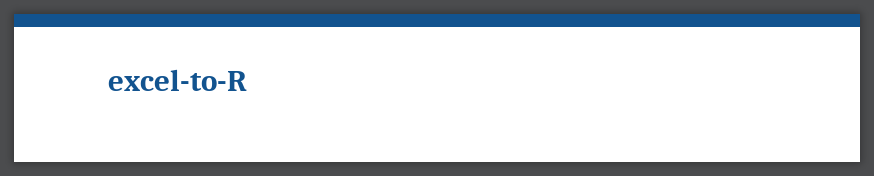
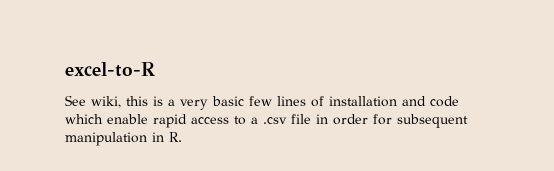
+ See wiki, this is a very basic few lines of installation and code which enable rapid access to a .csv file in order for subsequent manipulation in R.

